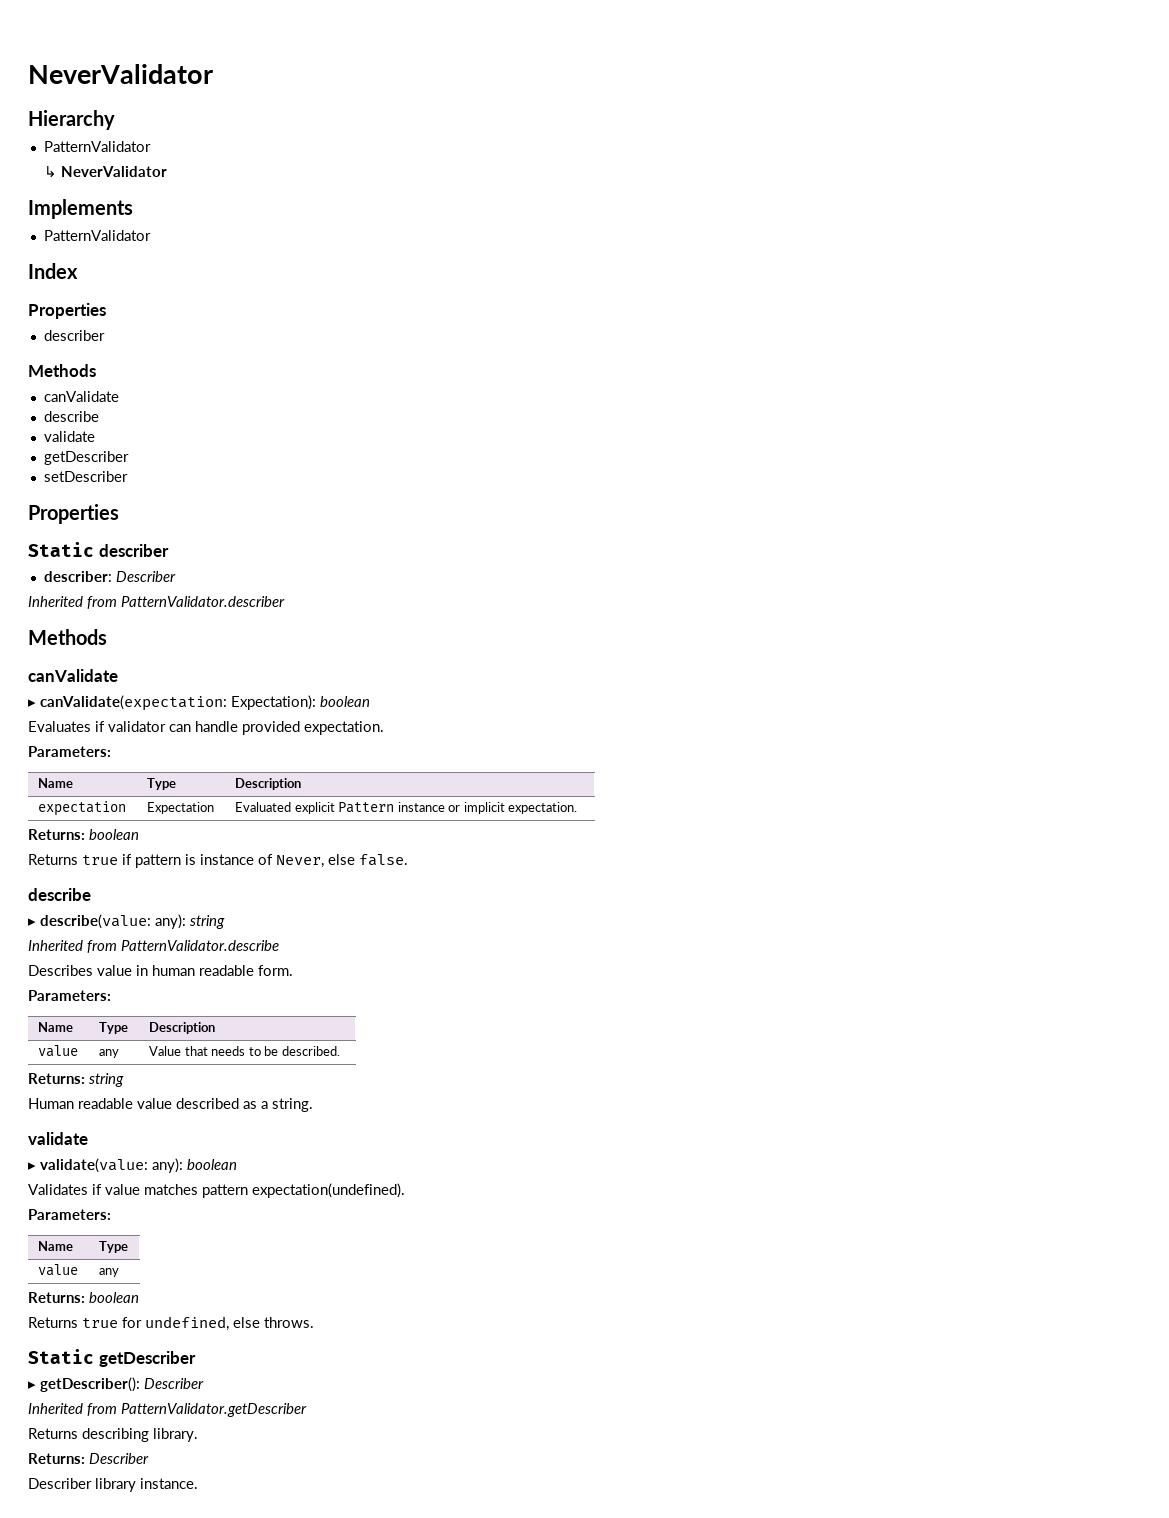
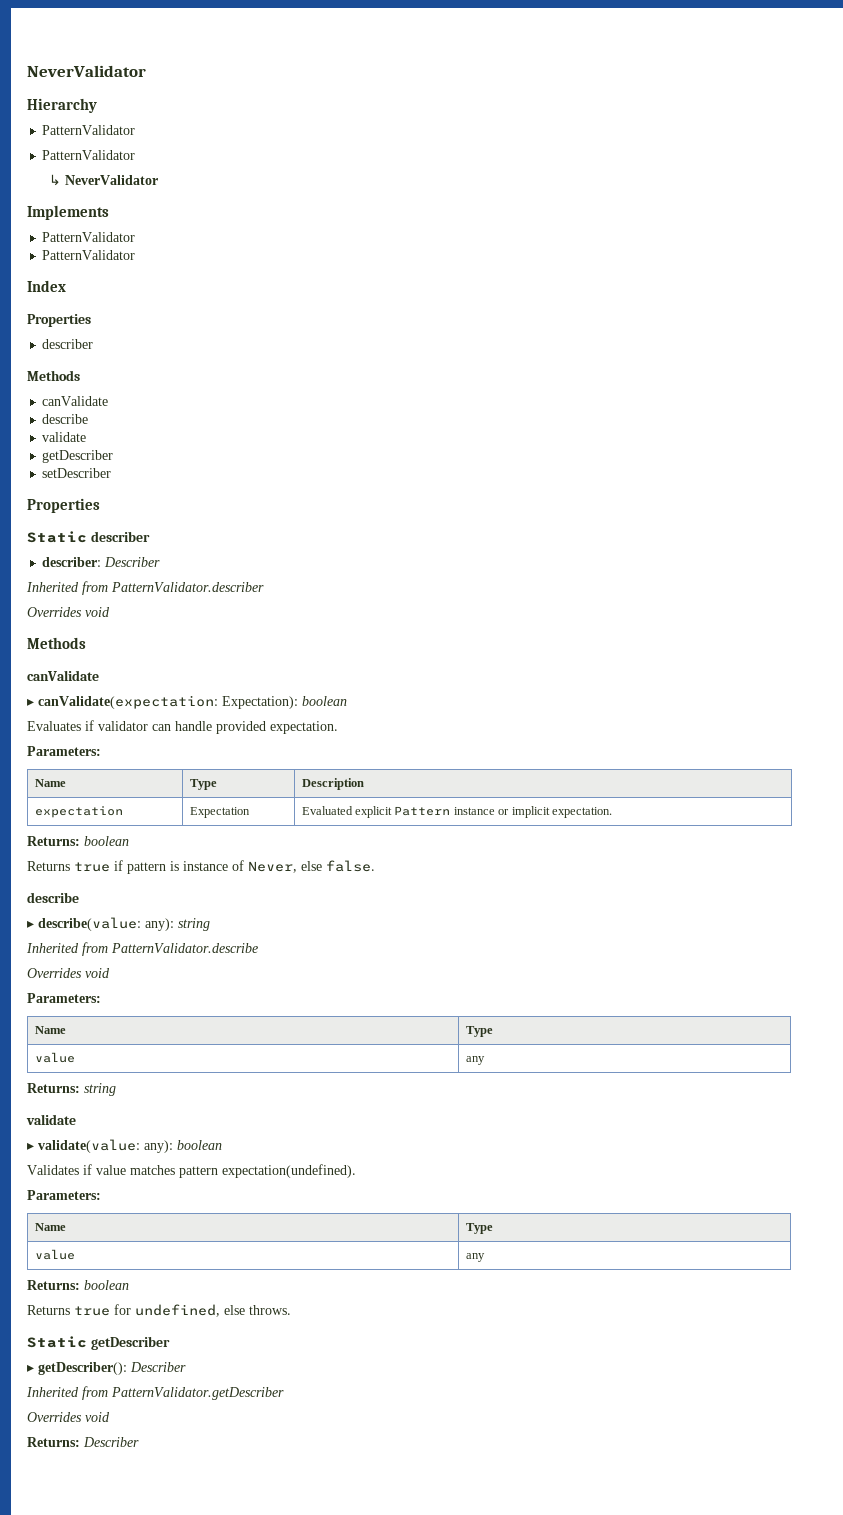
  Hierarchy
+ PatternValidator
  Implements
+ PatternValidator
  Inherited from PatternValidator.describer
+ Overrides void
  Inherited from PatternValidator.describe
- Describes value in human readable form.
+ Overrides void
  Parameters:
- Name | Type | Description
- value | any | Value that needs to be described.
+ Name | Type
+ value | any
  Returns: string
- Human readable value described as a string.
  Inherited from PatternValidator.getDescriber
- Returns describing library.
+ Overrides void
- Describer library instance.

